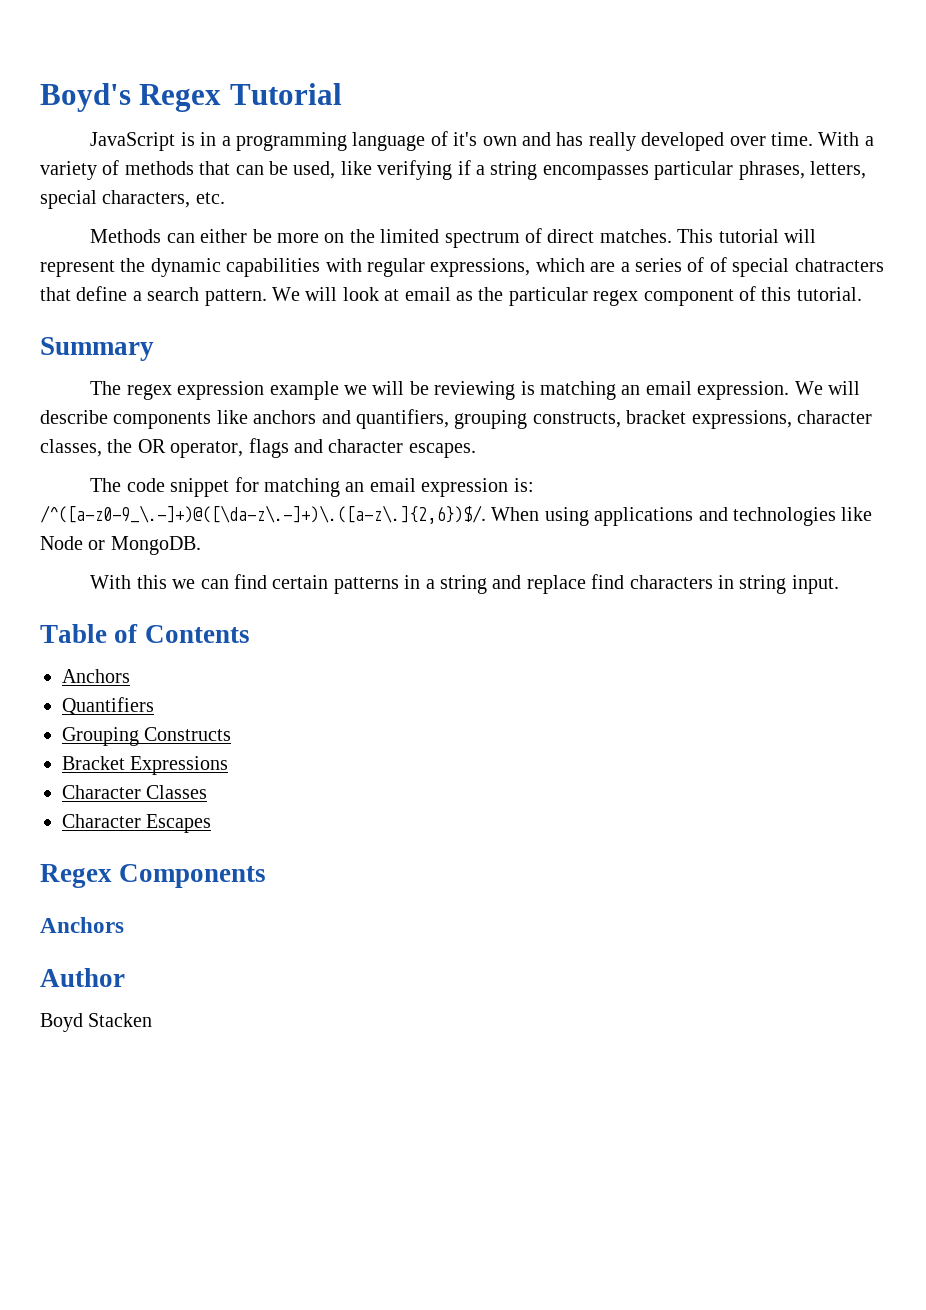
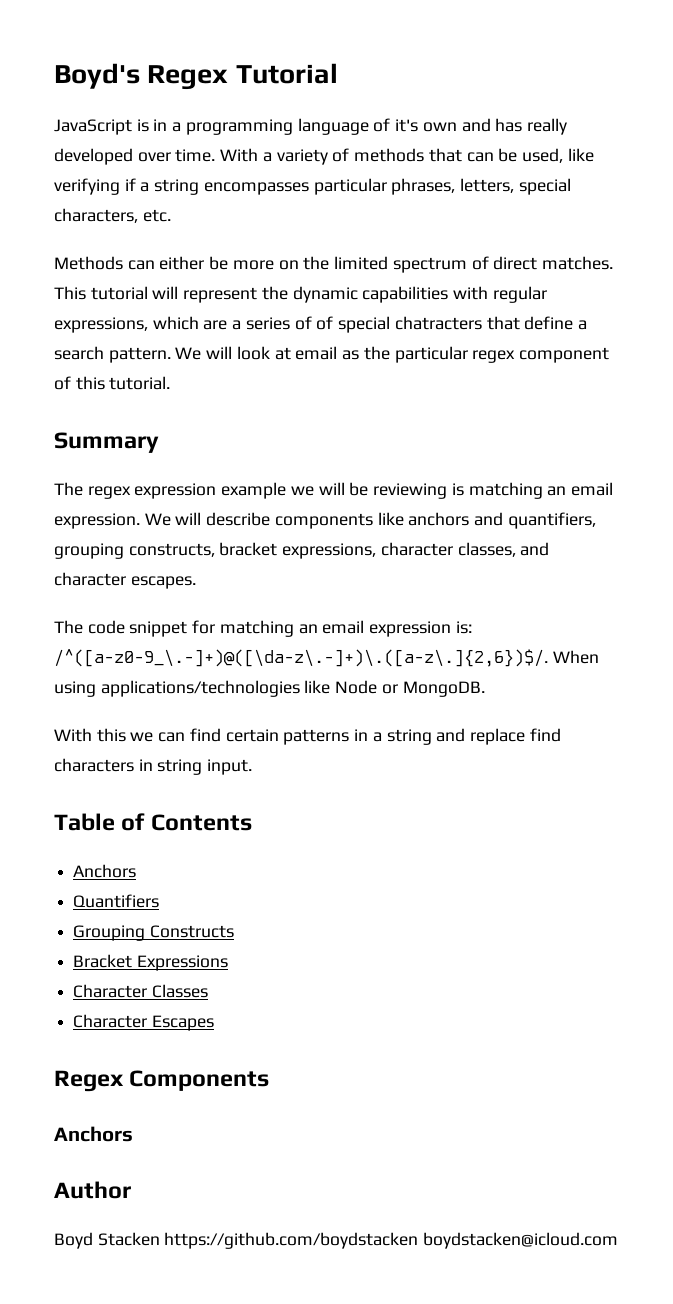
- We will describe components like anchors and quantifiers, grouping constructs, bracket expressions, character classes, the OR operator, flags and character escapes.
+ We will describe components like anchors and quantifiers, grouping constructs, bracket expressions, character classes, and character escapes.
- The code snippet for matching an email expression is: /^([a-z0-9_\.-]+)@([\da-z\.-]+)\.([a-z\.]{2,6})$/. When using applications and technologies like Node or MongoDB.
+ The code snippet for matching an email expression is: /^([a-z0-9_\.-]+)@([\da-z\.-]+)\.([a-z\.]{2,6})$/. When using applications/technologies like Node or MongoDB.
- Boyd Stacken
+ Boyd Stacken https://github.com/boydstacken boydstacken@icloud.com

